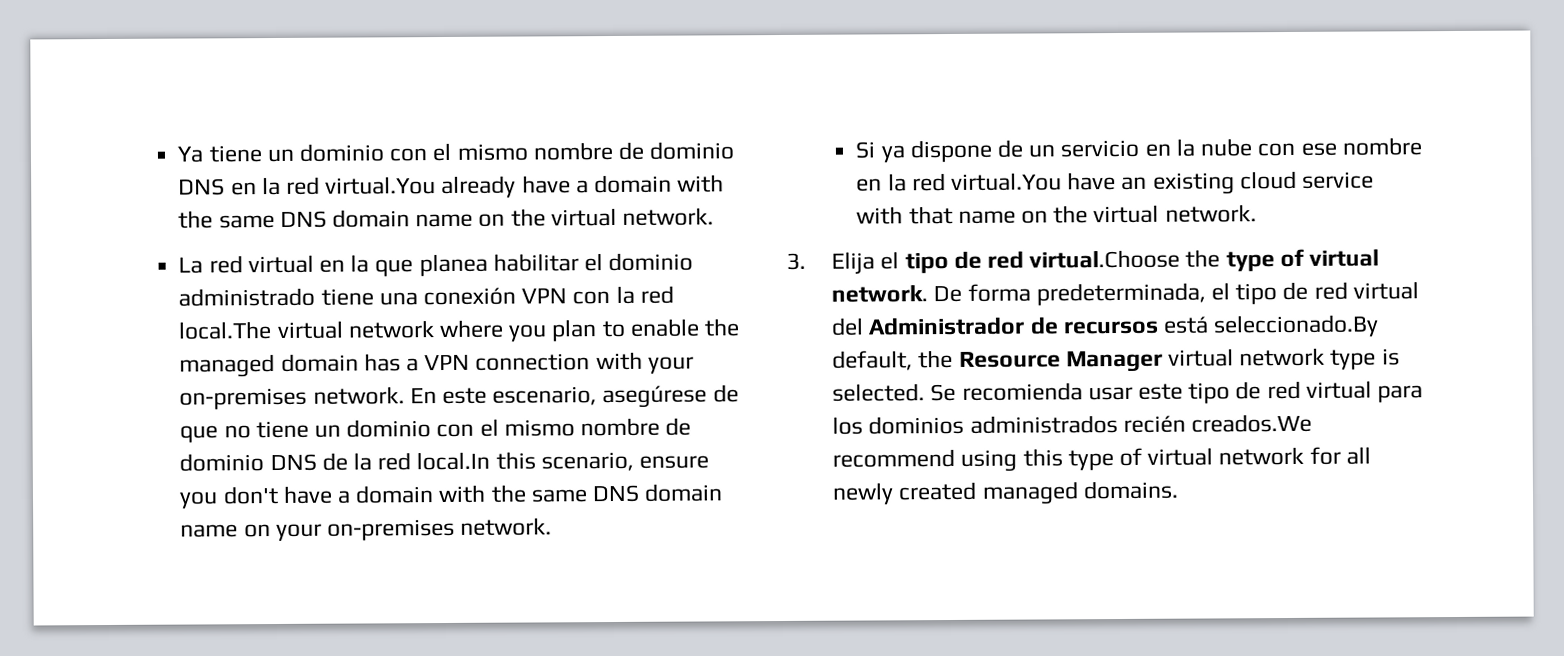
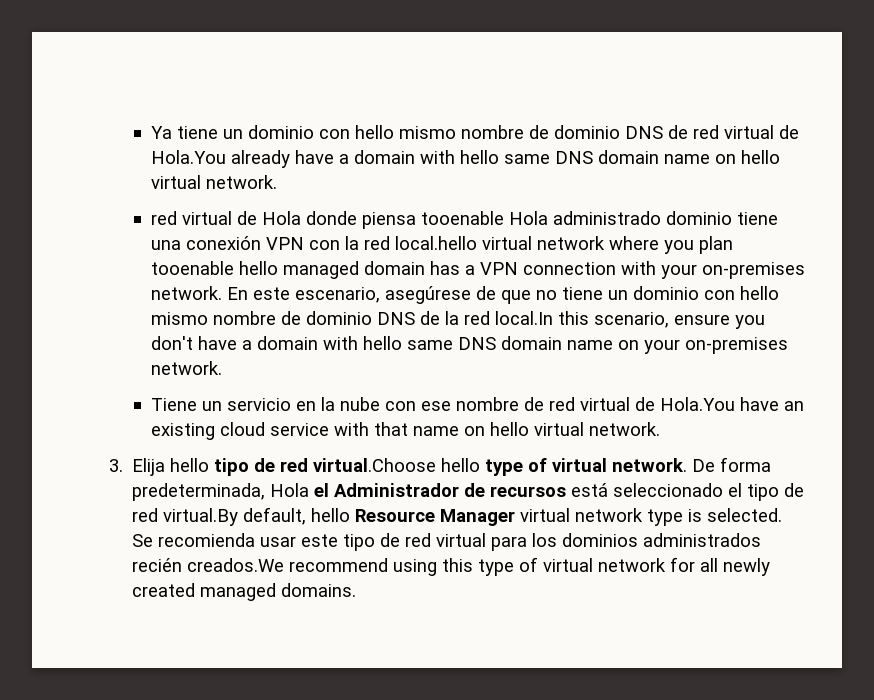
- Ya tiene un dominio con el mismo nombre de dominio DNS en la red virtual.You already have a domain with the same DNS domain name on the virtual network.
- La red virtual en la que planea habilitar el dominio administrado tiene una conexión VPN con la red local.The virtual network where you plan to enable the managed domain has a VPN connection with your on-premises network.
+ Ya tiene un dominio con hello mismo nombre de dominio DNS de red virtual de Hola.You already have a domain with hello same DNS domain name on hello virtual network.
+ red virtual de Hola donde piensa tooenable Hola administrado dominio tiene una conexión VPN con la red local.hello virtual network where you plan tooenable hello managed domain has a VPN connection with your on-premises network.
- En este escenario, asegúrese de que no tiene un dominio con el mismo nombre de dominio DNS de la red local.In this scenario, ensure you don't have a domain with the same DNS domain name on your on-premises network.
+ En este escenario, asegúrese de que no tiene un dominio con hello mismo nombre de dominio DNS de la red local.In this scenario, ensure you don't have a domain with hello same DNS domain name on your on-premises network.
- Si ya dispone de un servicio en la nube con ese nombre en la red virtual.You have an existing cloud service with that name on the virtual network.
+ Tiene un servicio en la nube con ese nombre de red virtual de Hola.You have an existing cloud service with that name on hello virtual network.
- 3. Elija el tipo de red virtual.Choose the type of virtual network.
+ 3. Elija hello tipo de red virtual.Choose hello type of virtual network.
- De forma predeterminada, el tipo de red virtual del Administrador de recursos está seleccionado.By default, the Resource Manager virtual network type is selected.
+ De forma predeterminada, Hola el Administrador de recursos está seleccionado el tipo de red virtual.By default, hello Resource Manager virtual network type is selected.

